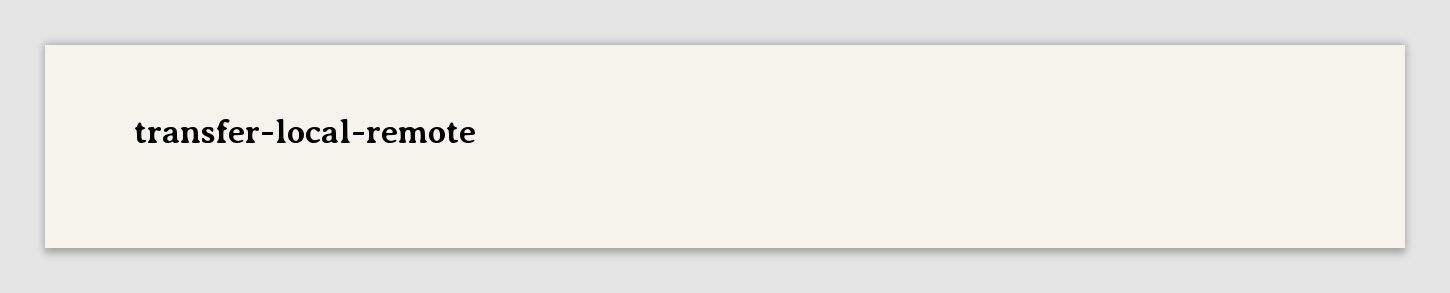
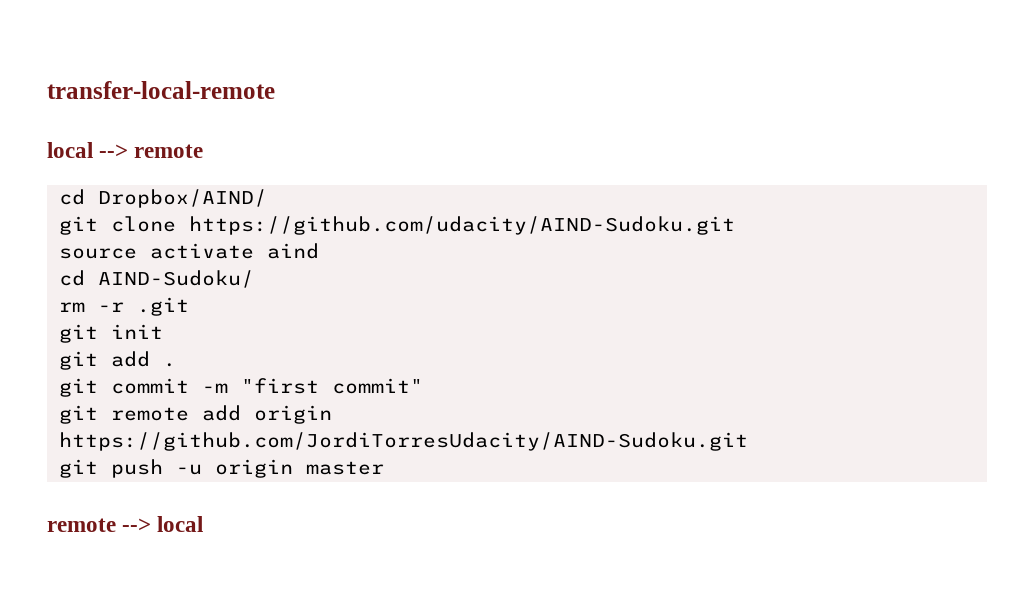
+ local --> remote
+ cd Dropbox/AIND/
+ git clone https://github.com/udacity/AIND-Sudoku.git
+ source activate aind
+ cd AIND-Sudoku/
+ rm -r .git
+ git init
+ git add .
+ git commit -m "first commit"
+ git remote add origin https://github.com/JordiTorresUdacity/AIND-Sudoku.git
+ git push -u origin master
+ remote --> local

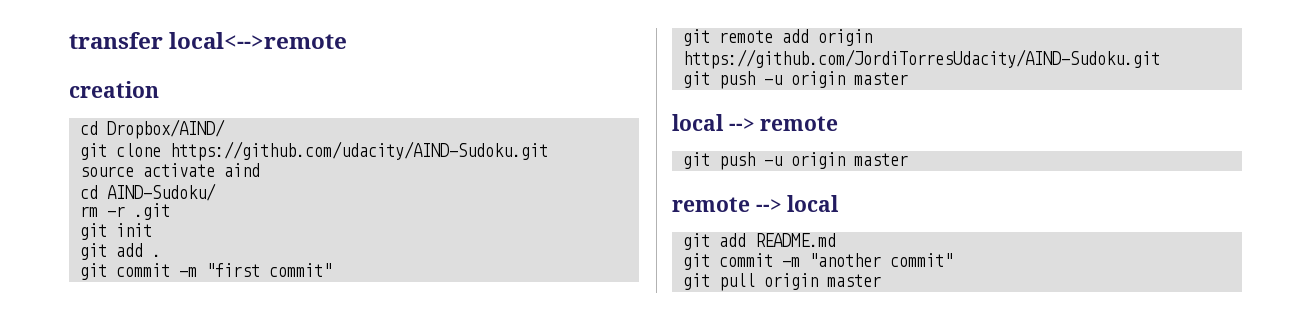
- transfer-local-remote
- local --> remote
+ transfer local<-->remote
+ creation
+ local --> remote
+ git push -u origin master
  remote --> local
+ git add README.md
+ git commit -m "another commit"
+ git pull origin master

